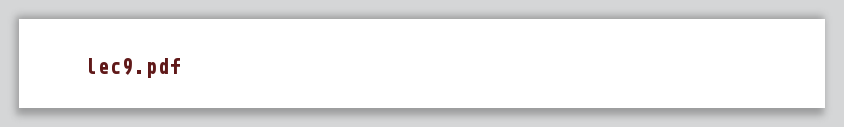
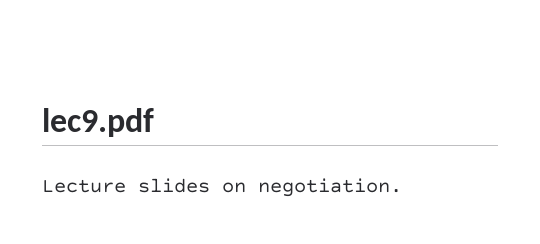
+ Lecture slides on negotiation.

